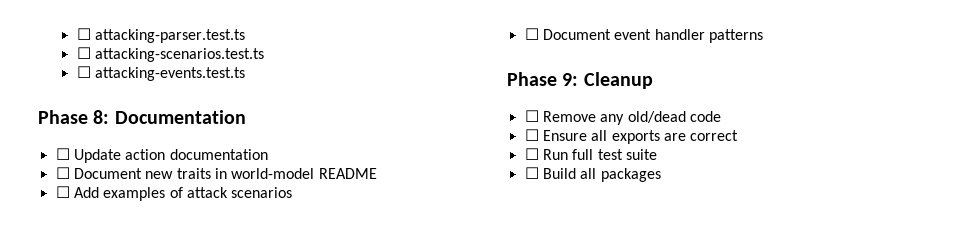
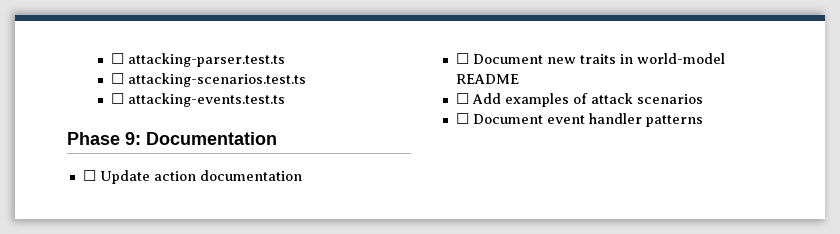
- Phase 8: Documentation
+ Phase 9: Documentation
- Phase 9: Cleanup
- ☐ Remove any old/dead code
- ☐ Ensure all exports are correct
- ☐ Run full test suite
- ☐ Build all packages

